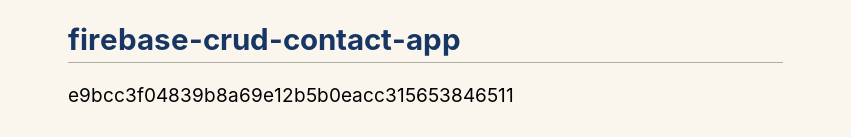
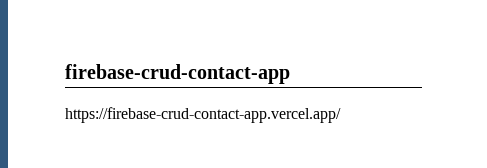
- e9bcc3f04839b8a69e12b5b0eacc315653846511
+ https://firebase-crud-contact-app.vercel.app/

